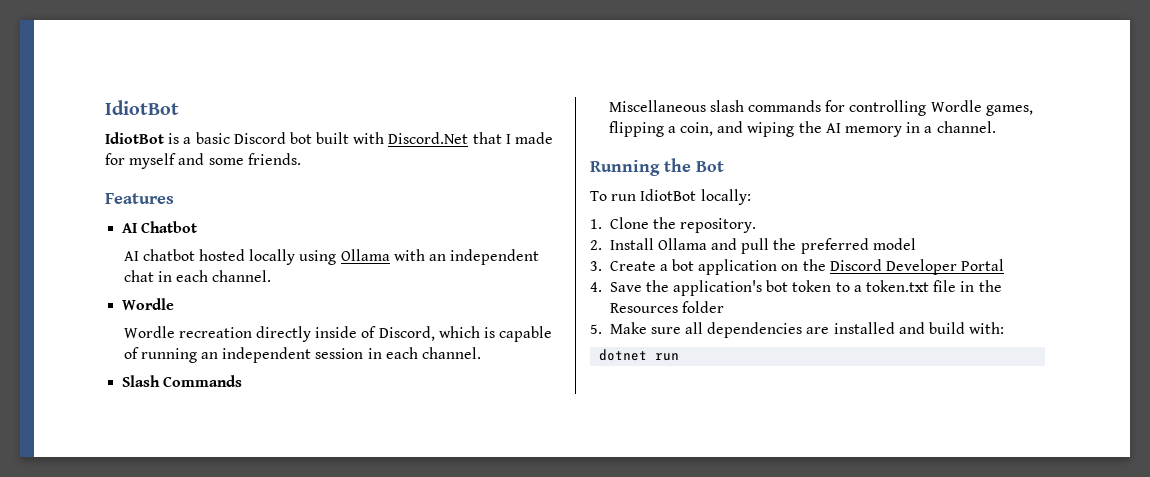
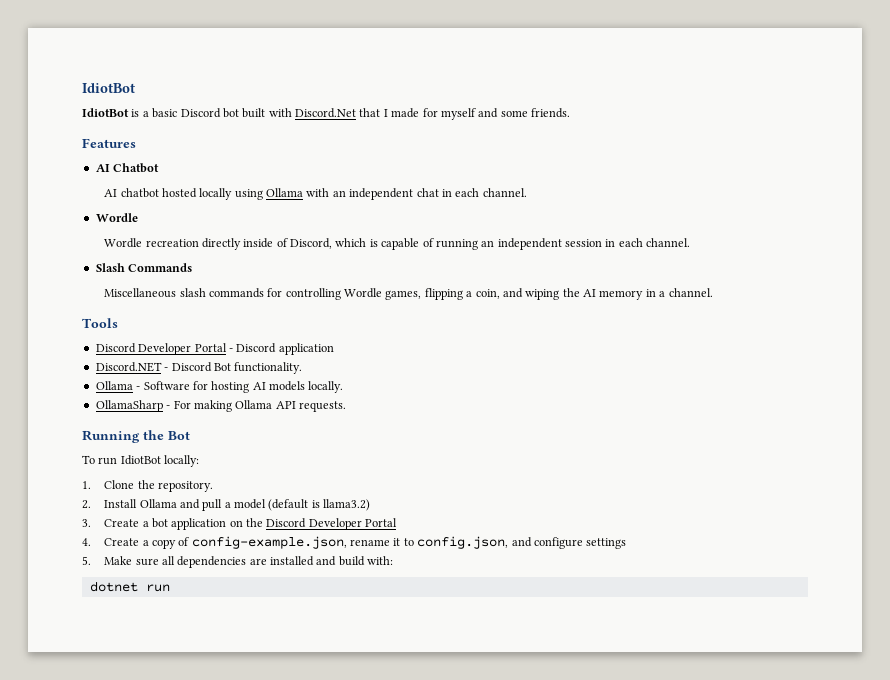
+ Tools
+ Discord Developer Portal - Discord application
+ Discord.NET - Discord Bot functionality.
+ Ollama - Software for hosting AI models locally.
+ OllamaSharp - For making Ollama API requests.
- 2. Install Ollama and pull the preferred model
+ 2. Install Ollama and pull a model (default is llama3.2)
- 4. Save the application's bot token to a token.txt file in the Resources folder
+ 4. Create a copy of config-example.json, rename it to config.json, and configure settings

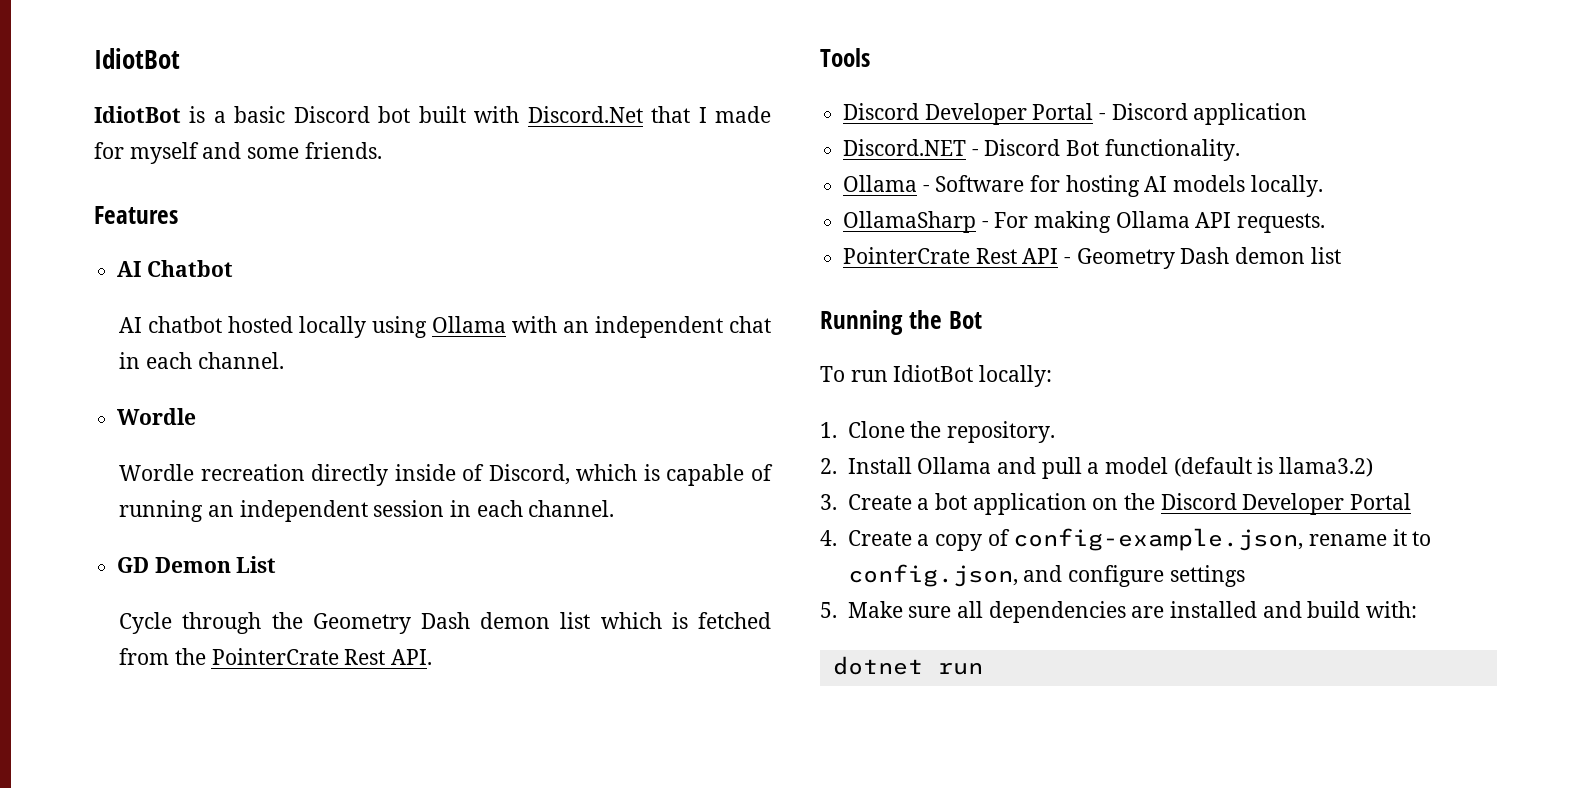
- Slash Commands
- Miscellaneous slash commands for controlling Wordle games, flipping a coin, and wiping the AI memory in a channel.
+ GD Demon List
+ Cycle through the Geometry Dash demon list which is fetched from the PointerCrate Rest API.
+ PointerCrate Rest API - Geometry Dash demon list

